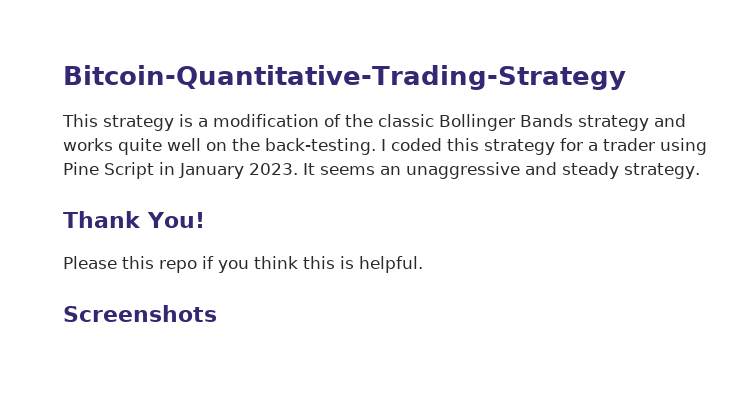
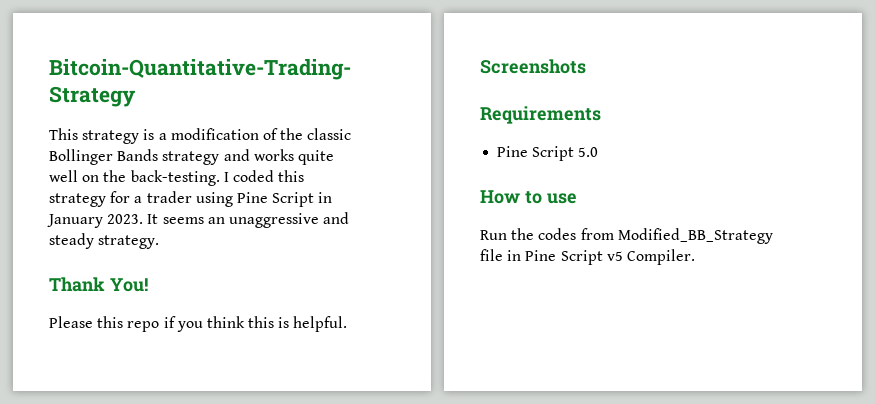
+ Requirements
+ Pine Script 5.0
+ How to use
+ Run the codes from Modified_BB_Strategy file in Pine Script v5 Compiler.

